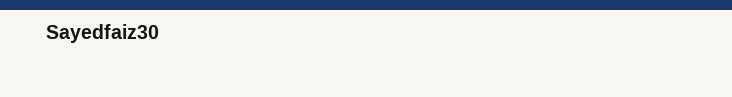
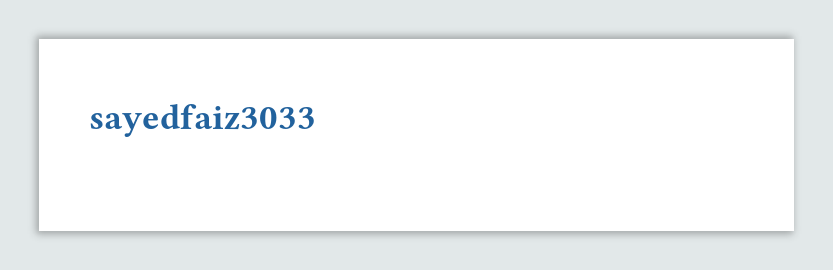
- Sayedfaiz30
+ sayedfaiz3033

